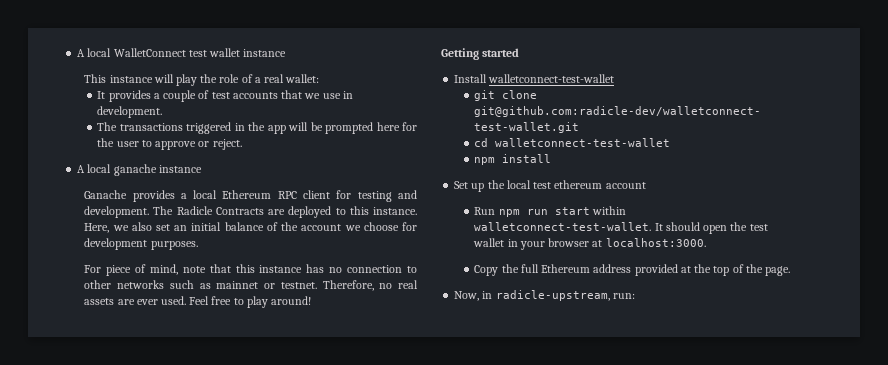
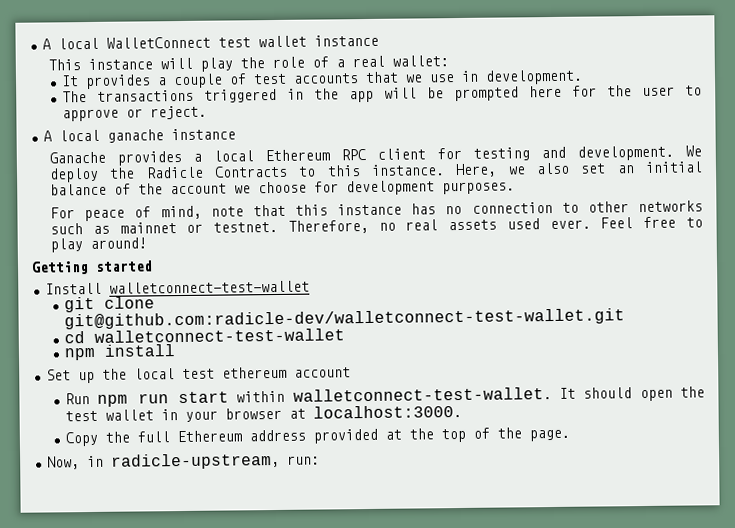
- The Radicle Contracts are deployed to this instance.
+ We deploy the Radicle Contracts to this instance.
- For piece of mind, note that this instance has no connection to other networks such as mainnet or testnet.
+ For peace of mind, note that this instance has no connection to other networks such as mainnet or testnet.
- Therefore, no real assets are ever used.
+ Therefore, no real assets used ever.

